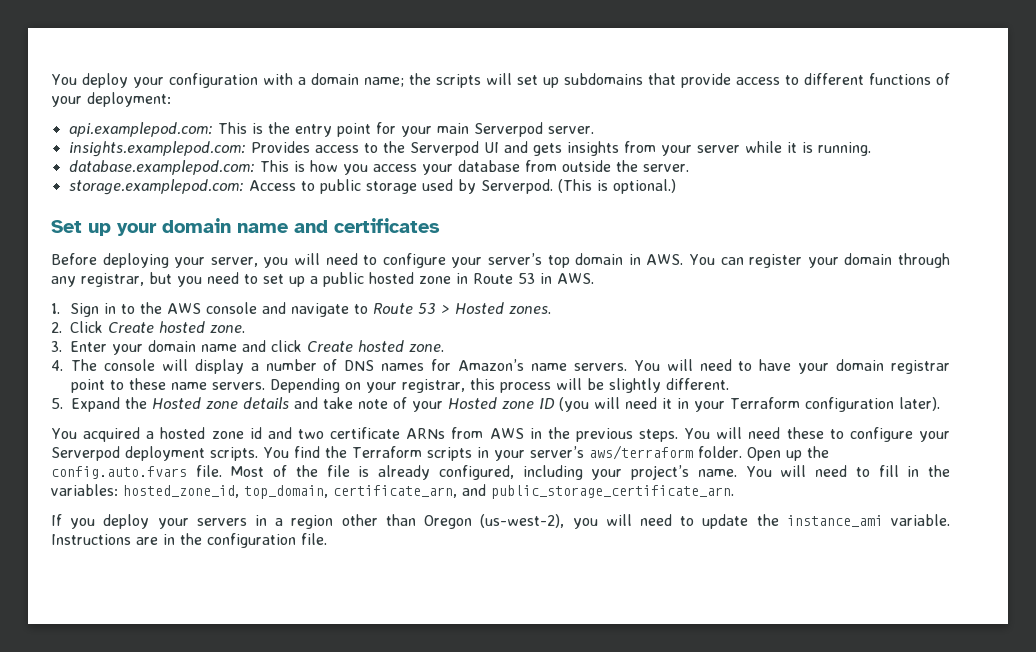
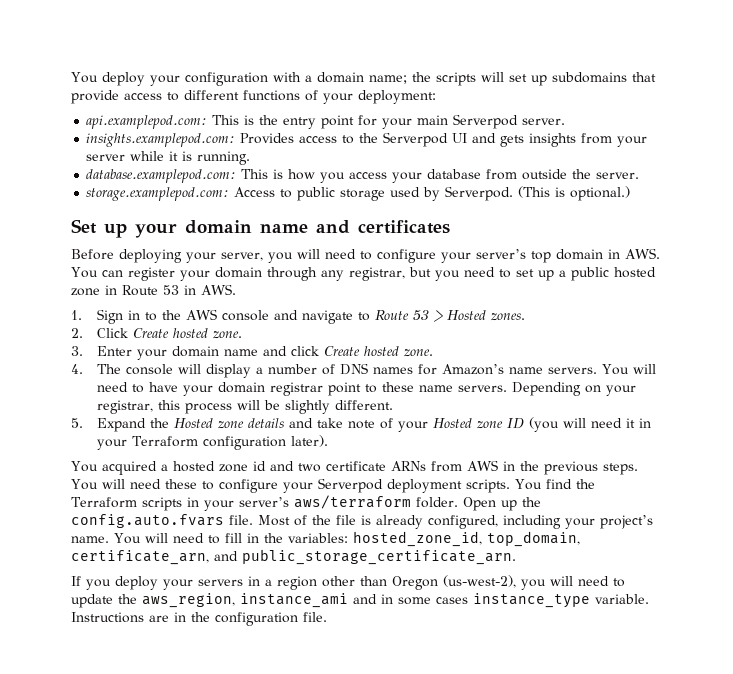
- If you deploy your servers in a region other than Oregon (us-west-2), you will need to update the instance_ami variable.
+ If you deploy your servers in a region other than Oregon (us-west-2), you will need to update the aws_region, instance_ami and in some cases instance_type variable.

